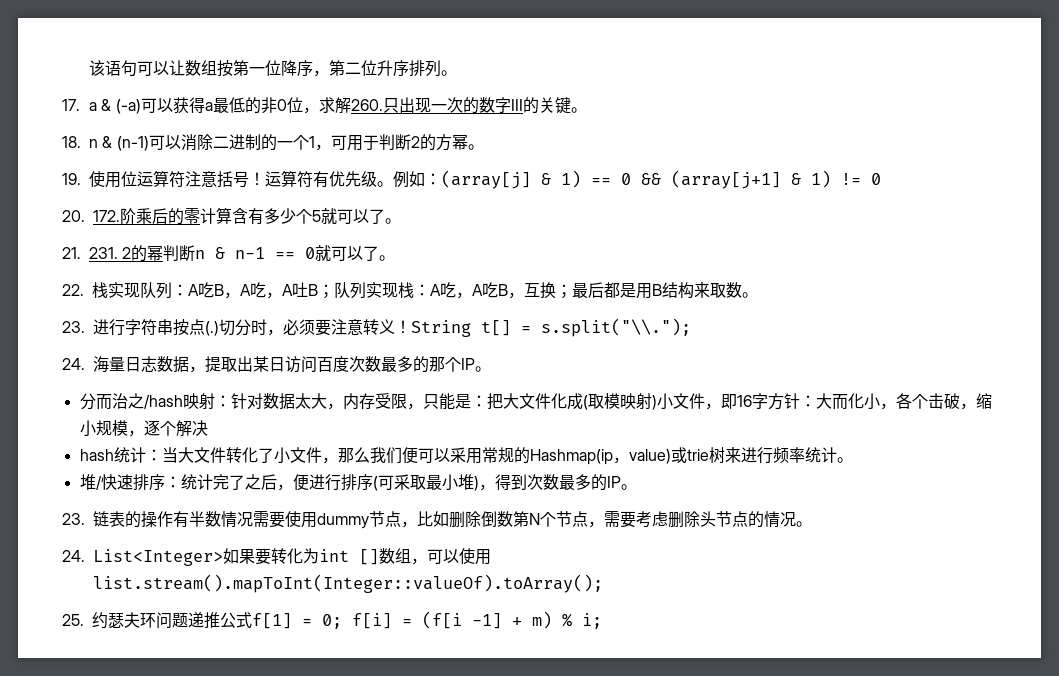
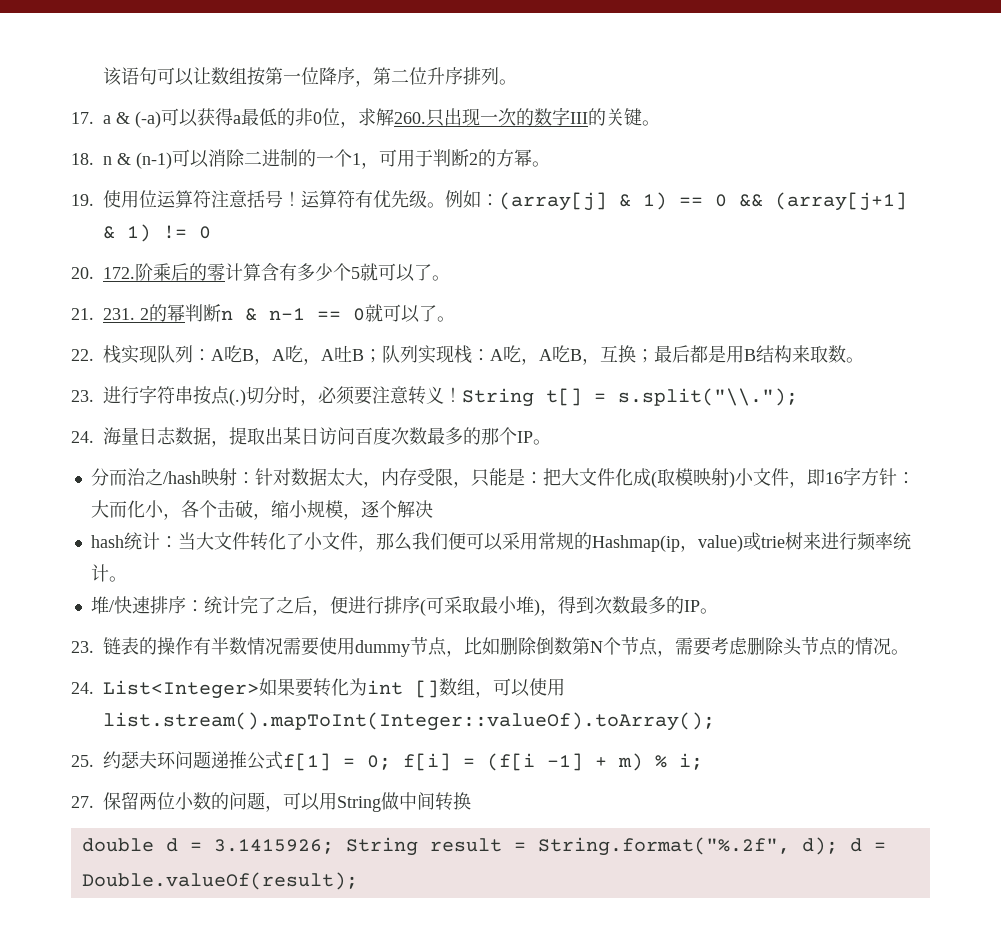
+ 27.保留两位小数的问题，可以用String做中间转换
+ double d = 3.1415926; String result = String.format("%.2f", d); d = Double.valueOf(result);

